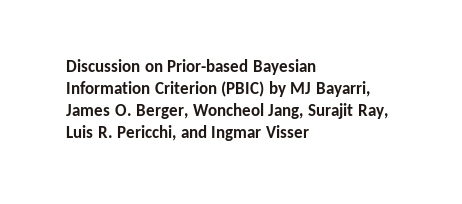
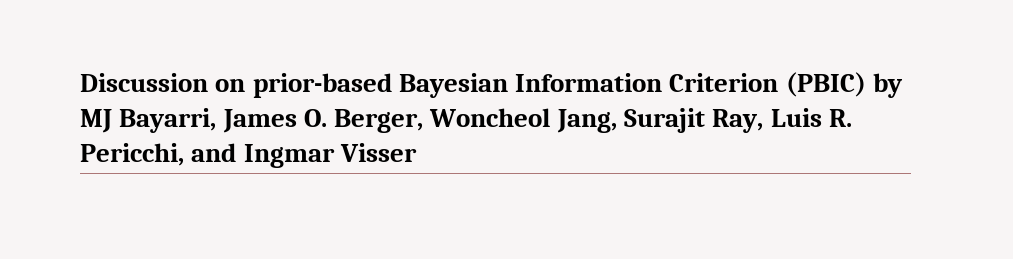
- Discussion on Prior-based Bayesian Information Criterion (PBIC) by MJ Bayarri, James O. Berger, Woncheol Jang, Surajit Ray, Luis R. Pericchi, and Ingmar Visser
+ Discussion on prior-based Bayesian Information Criterion (PBIC) by MJ Bayarri, James O. Berger, Woncheol Jang, Surajit Ray, Luis R. Pericchi, and Ingmar Visser

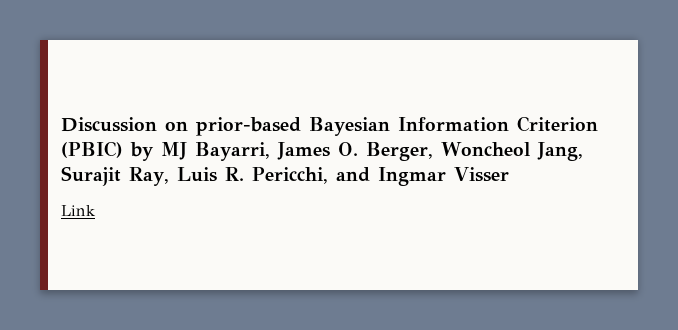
+ Link

